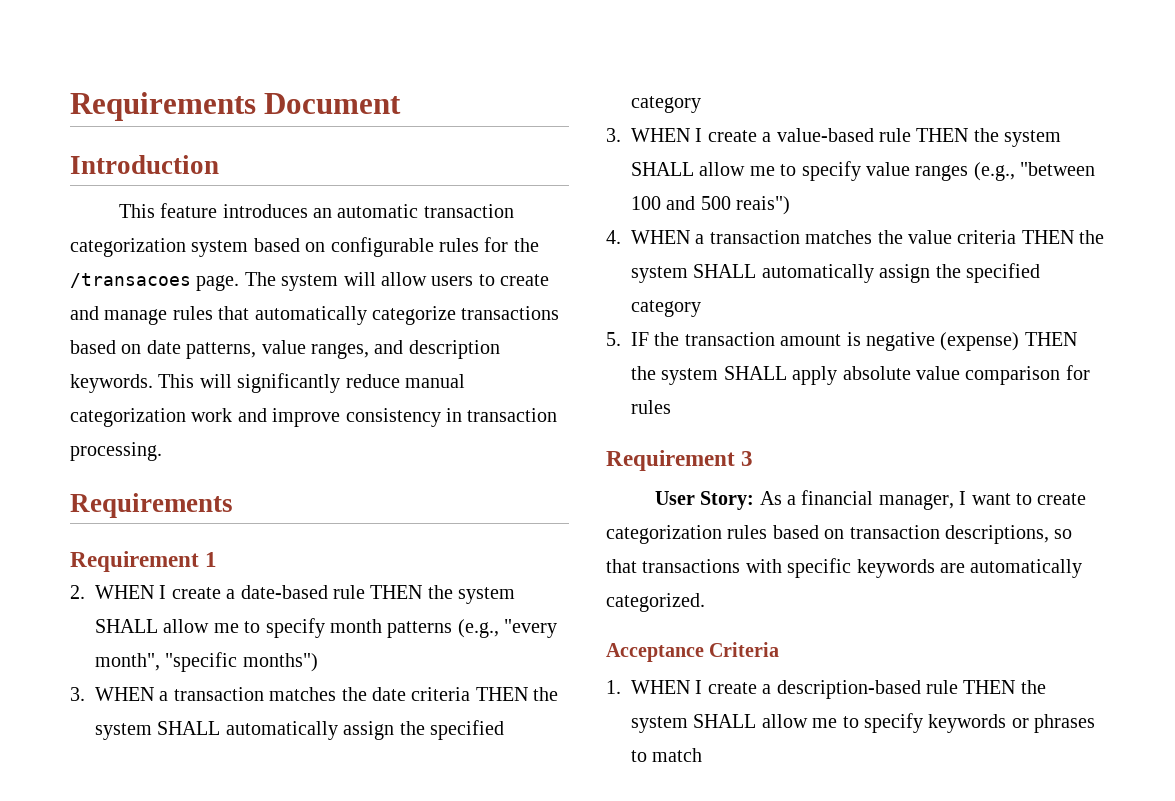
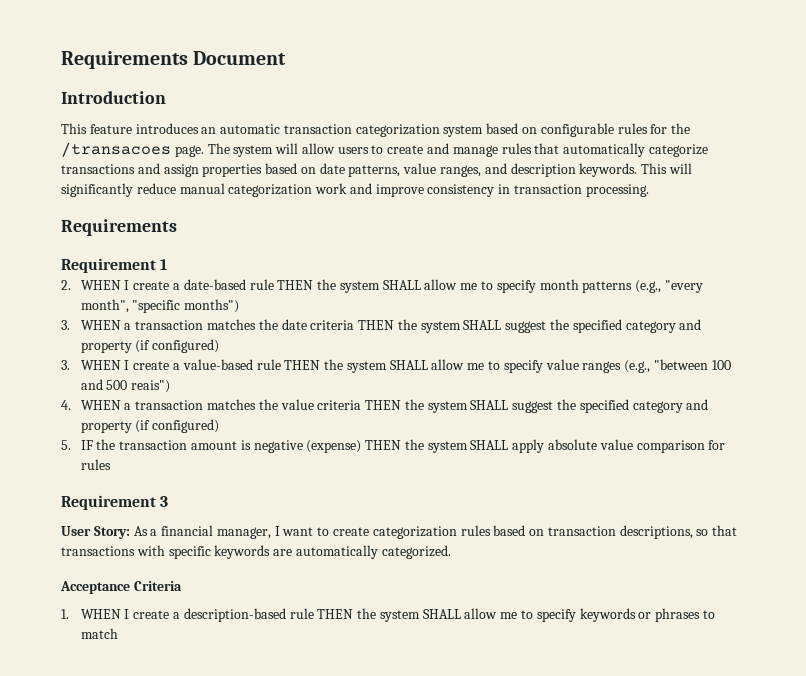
- The system will allow users to create and manage rules that automatically categorize transactions based on date patterns, value ranges, and description keywords.
+ The system will allow users to create and manage rules that automatically categorize transactions and assign properties based on date patterns, value ranges, and description keywords.
- 3. WHEN a transaction matches the date criteria THEN the system SHALL automatically assign the specified category
+ 3. WHEN a transaction matches the date criteria THEN the system SHALL suggest the specified category and property (if configured)
- 4. WHEN a transaction matches the value criteria THEN the system SHALL automatically assign the specified category
+ 4. WHEN a transaction matches the value criteria THEN the system SHALL suggest the specified category and property (if configured)

